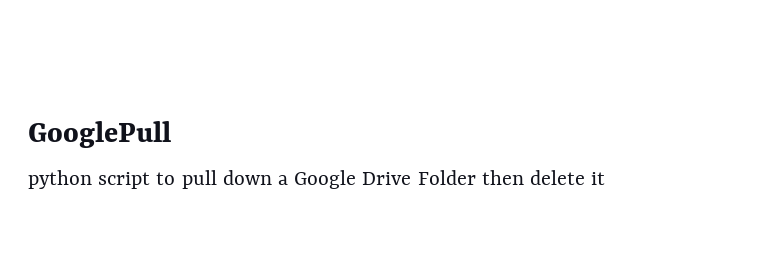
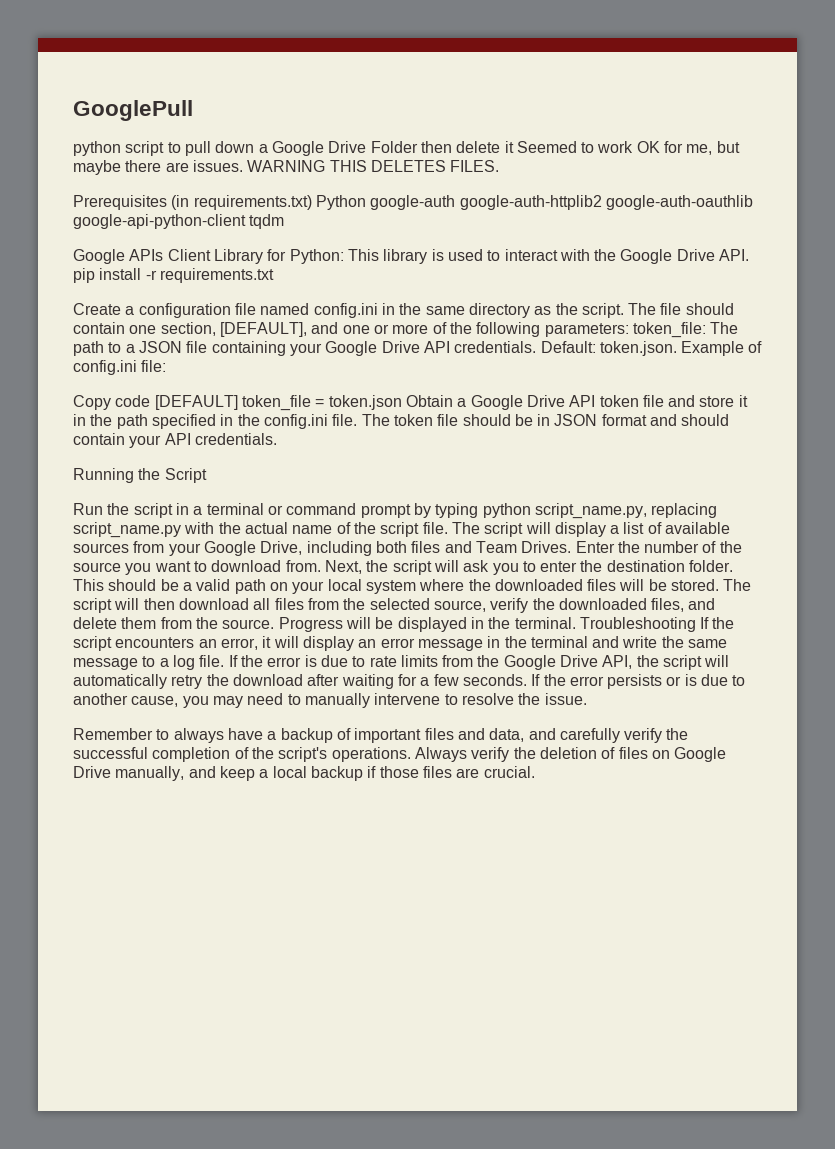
- python script to pull down a Google Drive Folder then delete it
+ python script to pull down a Google Drive Folder then delete it Seemed to work OK for me, but maybe there are issues. WARNING THIS DELETES FILES.
+ Prerequisites (in requirements.txt) Python google-auth google-auth-httplib2 google-auth-oauthlib google-api-python-client tqdm
+ Google APIs Client Library for Python: This library is used to interact with the Google Drive API. pip install -r requirements.txt
+ Create a configuration file named config.ini in the same directory as the script. The file should contain one section, [DEFAULT], and one or more of the following parameters: token_file: The path to a JSON file containing your Google Drive API credentials. Default: token.json. Example of config.ini file:
+ Copy code [DEFAULT] token_file = token.json Obtain a Google Drive API token file and store it in the path specified in the config.ini file. The token file should be in JSON format and should contain your API credentials.
+ Running the Script
+ Run the script in a terminal or command prompt by typing python script_name.py, replacing script_name.py with the actual name of the script file. The script will display a list of available sources from your Google Drive, including both files and Team Drives. Enter the number of the source you want to download from. Next, the script will ask you to enter the destination folder. This should be a valid path on your local system where the downloaded files will be stored. The script will then download all files from the selected source, verify the downloaded files, and delete them from the source. Progress will be displayed in the terminal. Troubleshooting If the script encounters an error, it will display an error message in the terminal and write the same message to a log file. If the error is due to rate limits from the Google Drive API, the script will automatically retry the download after waiting for a few seconds. If the error persists or is due to another cause, you may need to manually intervene to resolve the issue.
+ Remember to always have a backup of important files and data, and carefully verify the successful completion of the script's operations. Always verify the deletion of files on Google Drive manually, and keep a local backup if those files are crucial.

